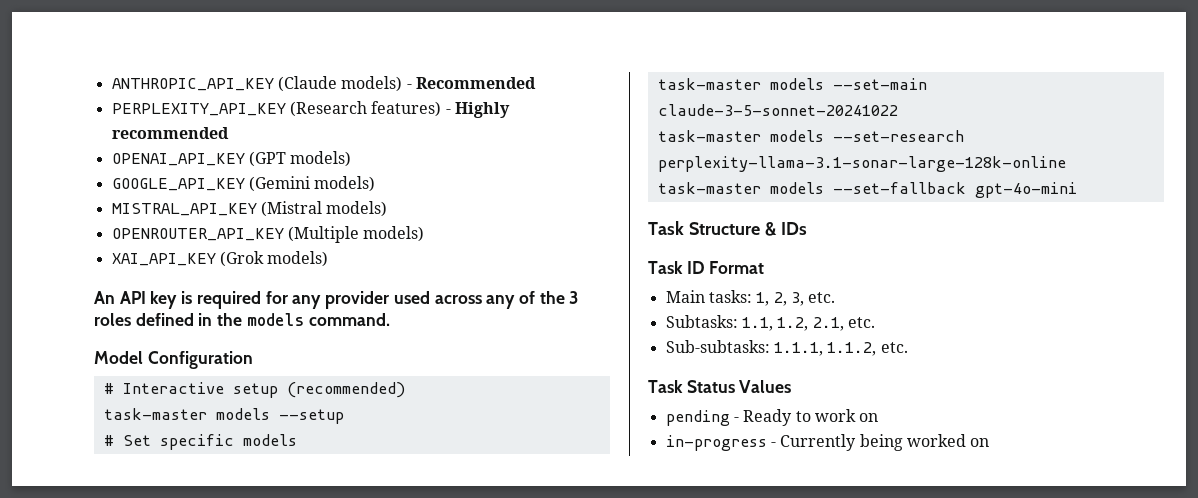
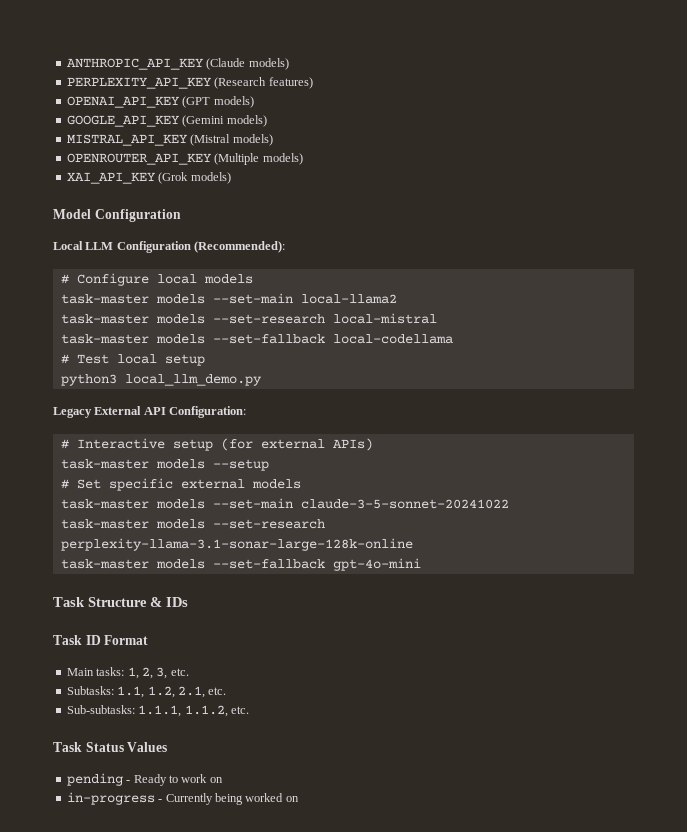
- ANTHROPIC_API_KEY (Claude models) - Recommended
+ ANTHROPIC_API_KEY (Claude models)
- PERPLEXITY_API_KEY (Research features) - Highly recommended
+ PERPLEXITY_API_KEY (Research features)
- An API key is required for any provider used across any of the 3 roles defined in the models command.
  Model Configuration
+ Local LLM Configuration (Recommended):
+ # Configure local models
+ task-master models --set-main local-llama2
+ task-master models --set-research local-mistral
+ task-master models --set-fallback local-codellama
+ # Test local setup
+ python3 local_llm_demo.py
+ Legacy External API Configuration:
- # Interactive setup (recommended)
+ # Interactive setup (for external APIs)
- # Set specific models
+ # Set specific external models

